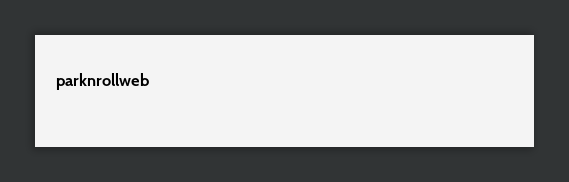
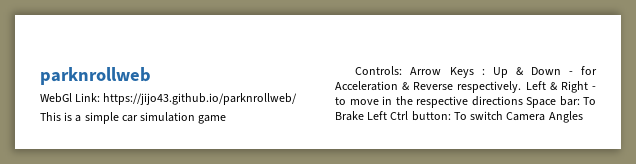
+ WebGl Link: https://jijo43.github.io/parknrollweb/
+ This is a simple car simulation game
+ Controls: Arrow Keys : Up & Down - for Acceleration & Reverse respectively. Left & Right - to move in the respective directions Space bar: To Brake Left Ctrl button: To switch Camera Angles

